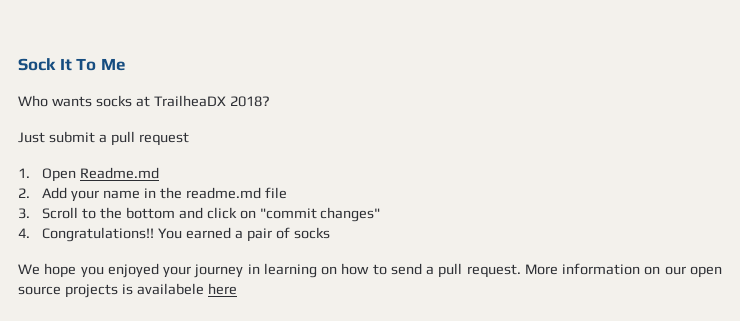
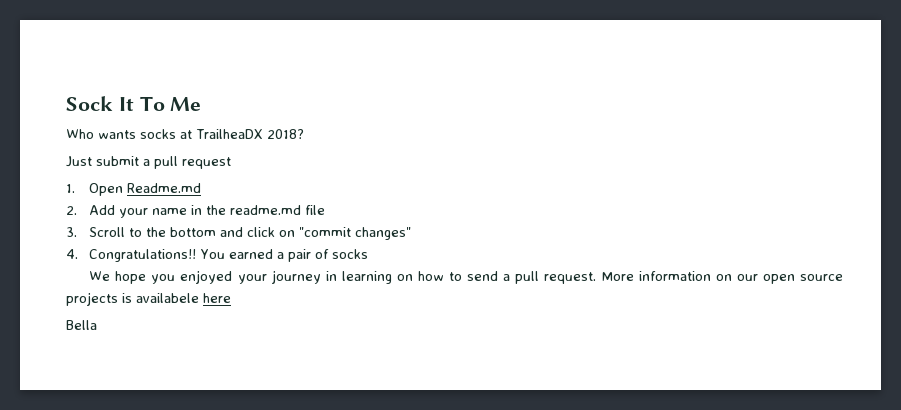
+ Bella

